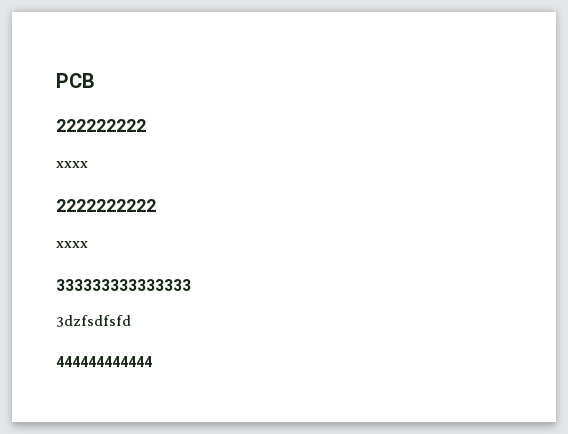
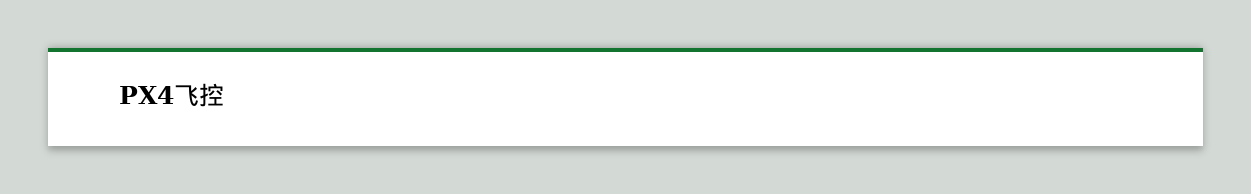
- PCB
- 222222222
- xxxx
- 2222222222
- xxxx
- 333333333333333
- 3dzfsdfsfd
- 444444444444
+ PX4飞控

